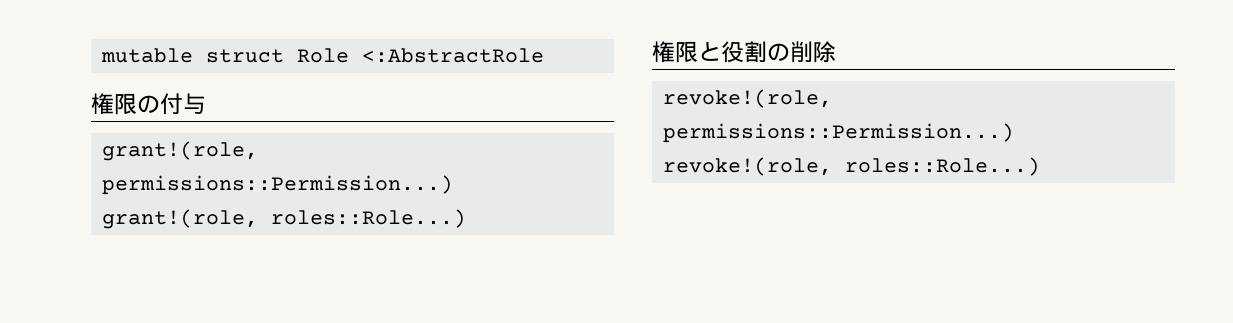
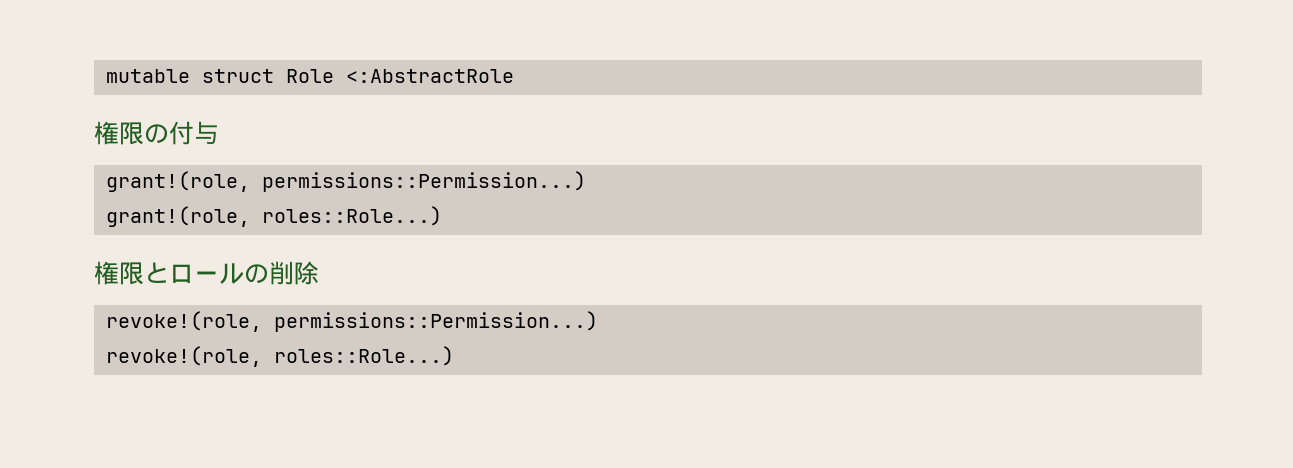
- 権限と役割の削除
+ 権限とロールの削除

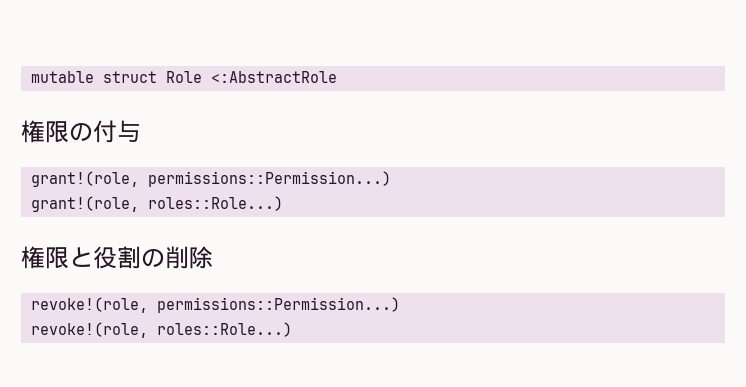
- 権限とロールの削除
+ 権限と役割の削除

